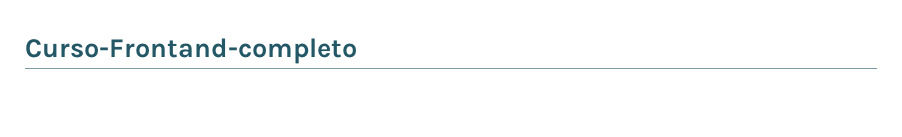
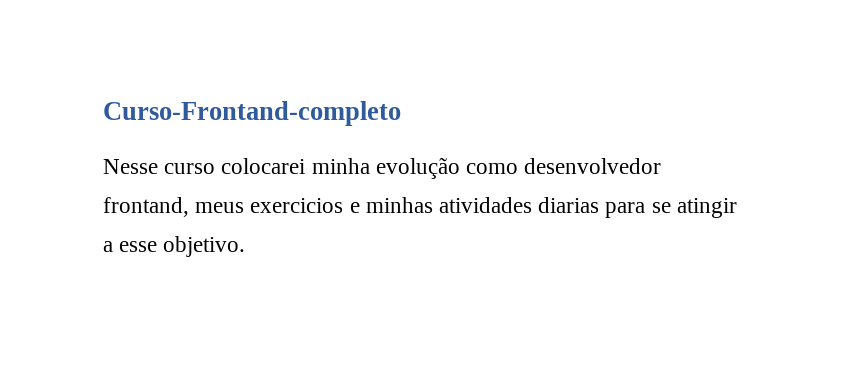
+ Nesse curso colocarei minha evolução como desenvolvedor frontand, meus exercicios e minhas atividades diarias para se atingir a esse objetivo.

